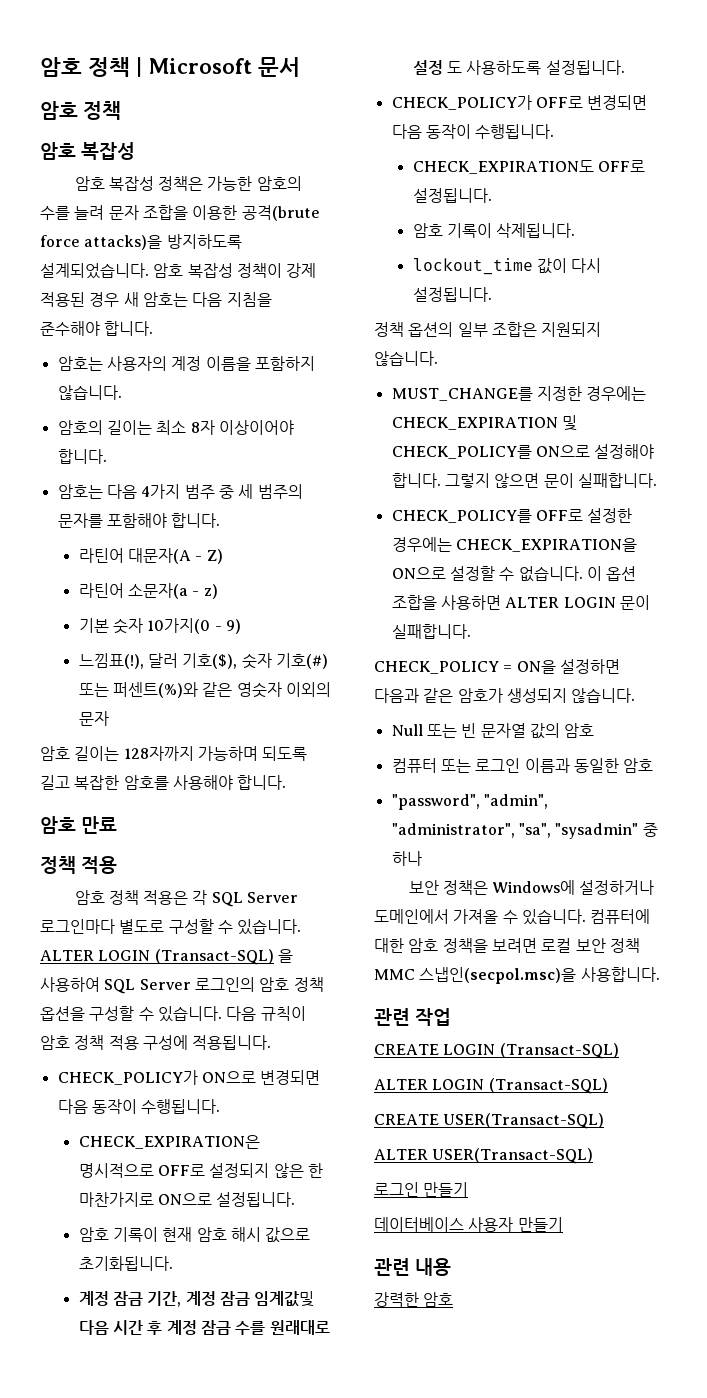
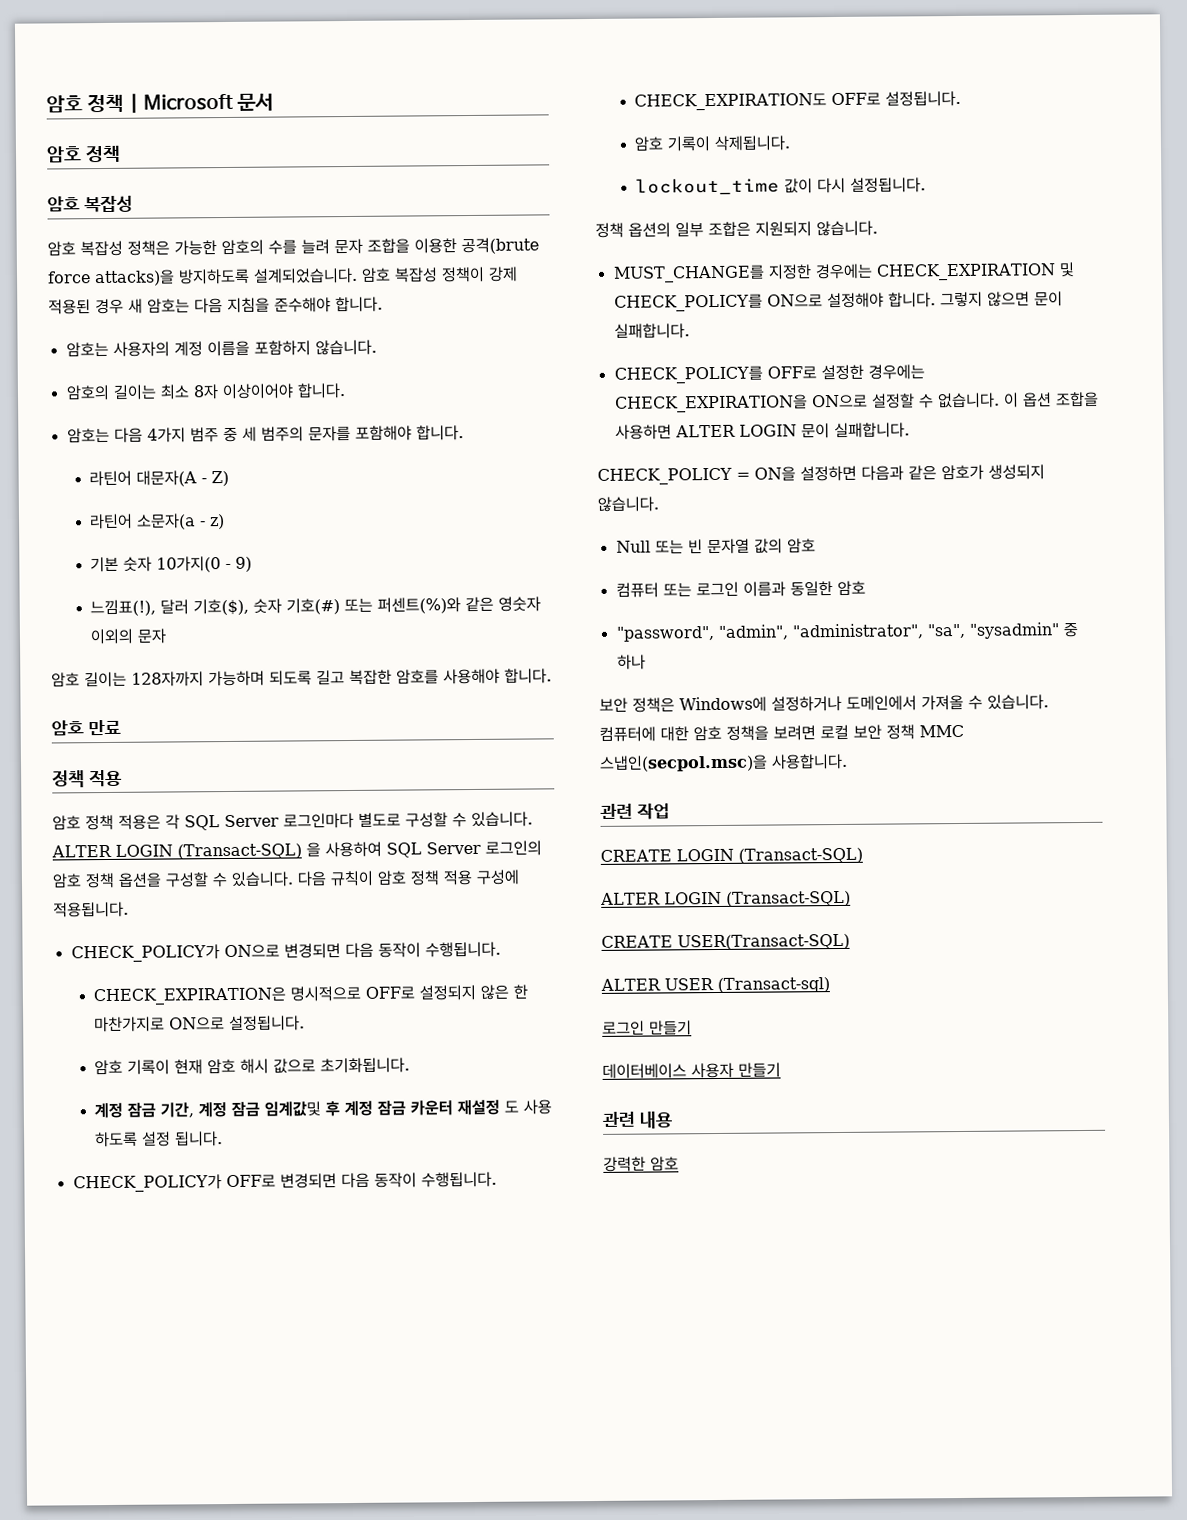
- 계정 잠금 기간, 계정 잠금 임계값및 다음 시간 후 계정 잠금 수를 원래대로 설정 도 사용하도록 설정됩니다.
+ 계정 잠금 기간, 계정 잠금 임계값및 후 계정 잠금 카운터 재설정 도 사용 하도록 설정 됩니다.
- ALTER USER(Transact-SQL)
+ ALTER USER (Transact-sql)

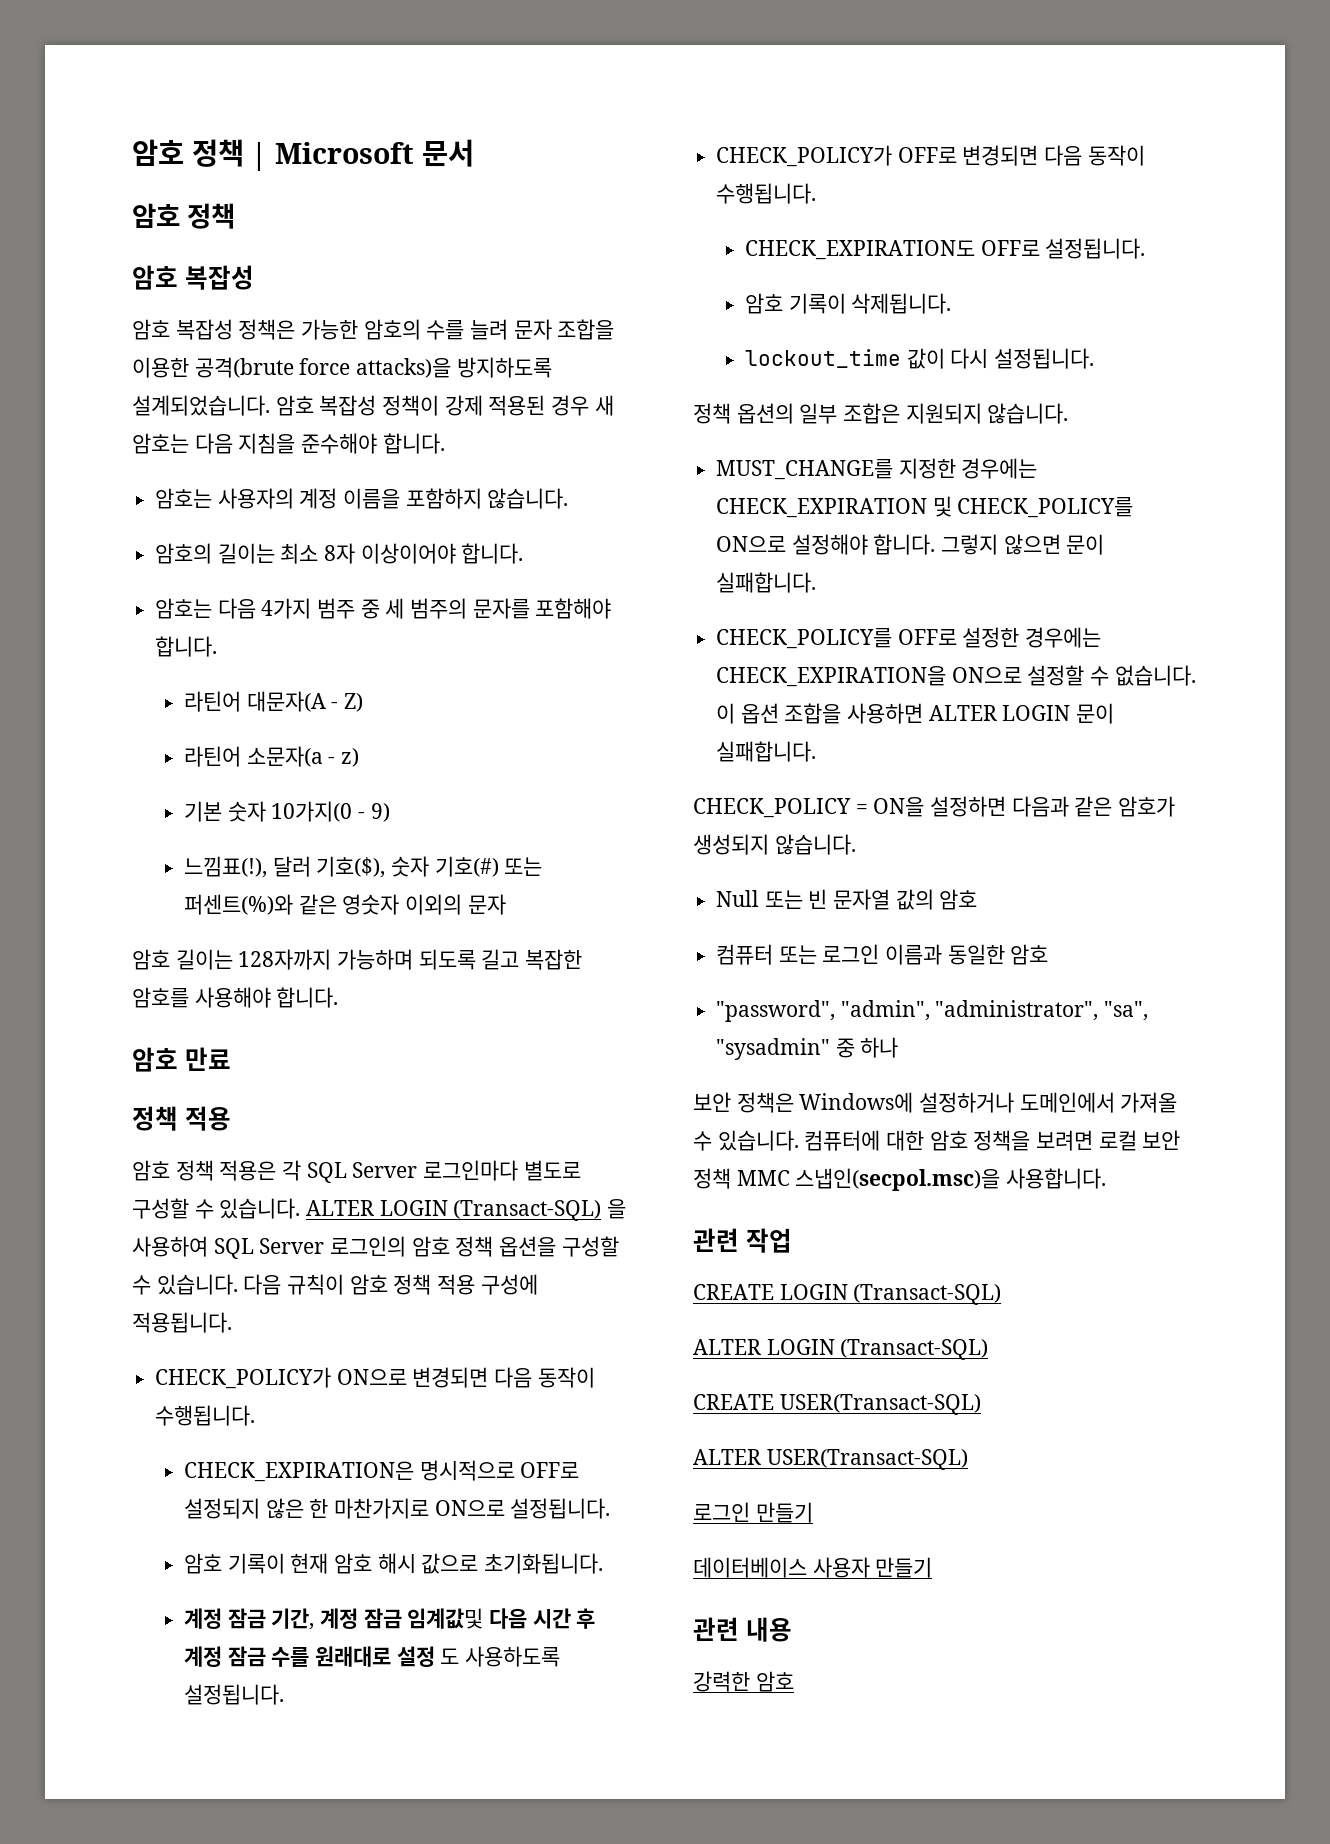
- 계정 잠금 기간, 계정 잠금 임계값및 후 계정 잠금 카운터 재설정 도 사용 하도록 설정 됩니다.
+ 계정 잠금 기간, 계정 잠금 임계값및 다음 시간 후 계정 잠금 수를 원래대로 설정 도 사용하도록 설정됩니다.
- ALTER USER (Transact-sql)
+ ALTER USER(Transact-SQL)

